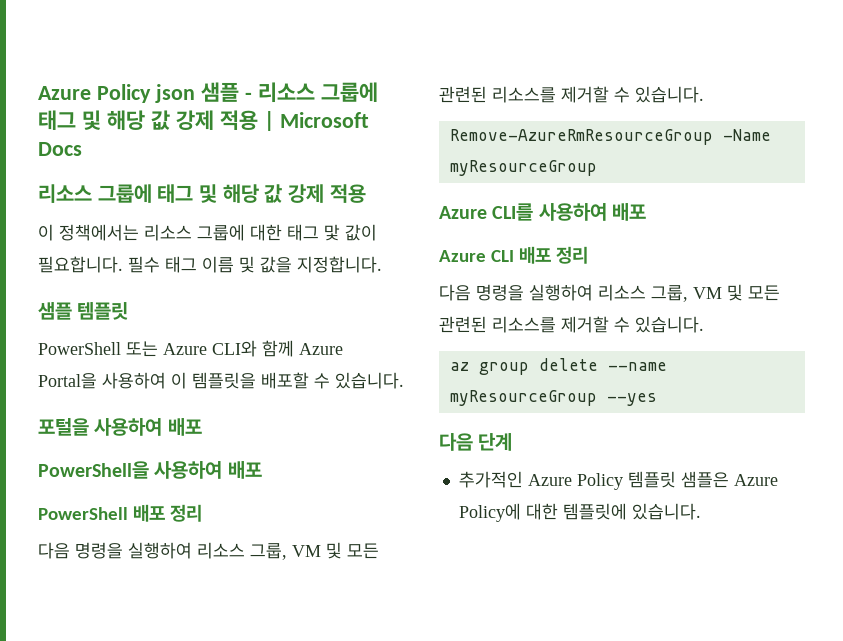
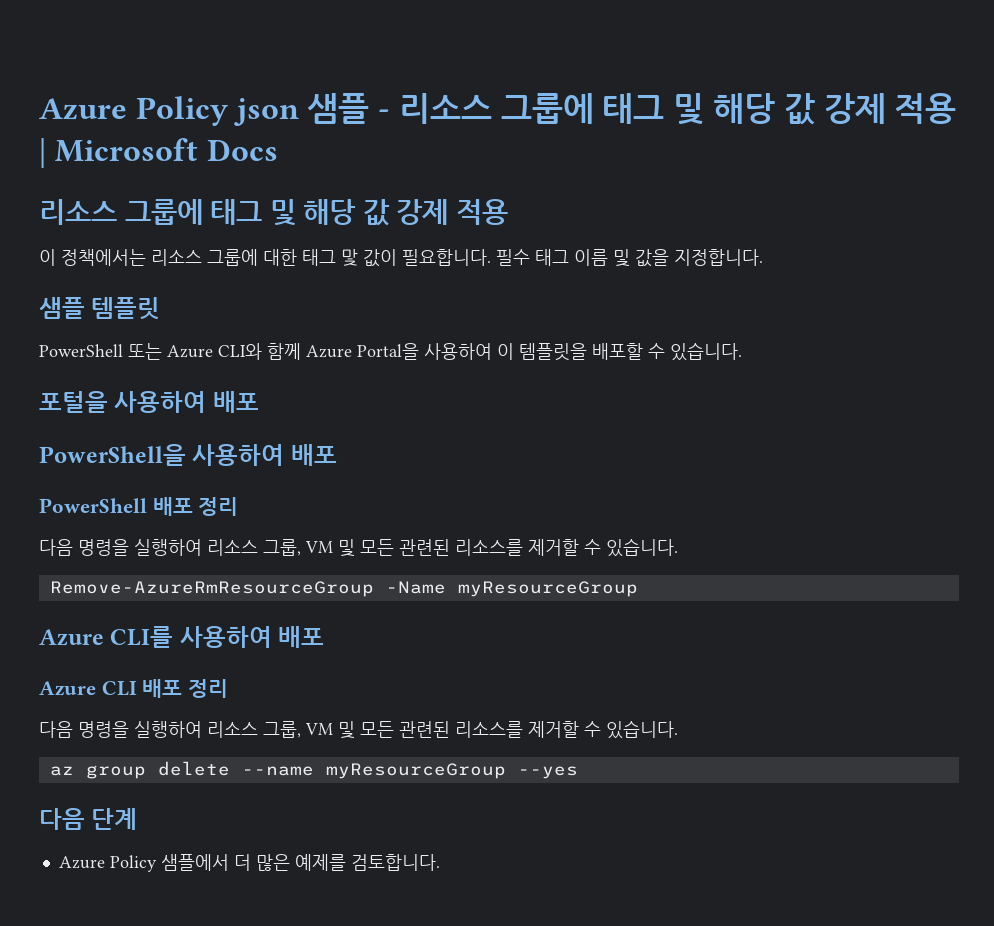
- 추가적인 Azure Policy 템플릿 샘플은 Azure Policy에 대한 템플릿에 있습니다.
+ Azure Policy 샘플에서 더 많은 예제를 검토합니다.

